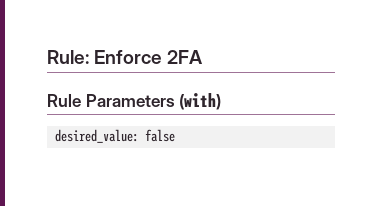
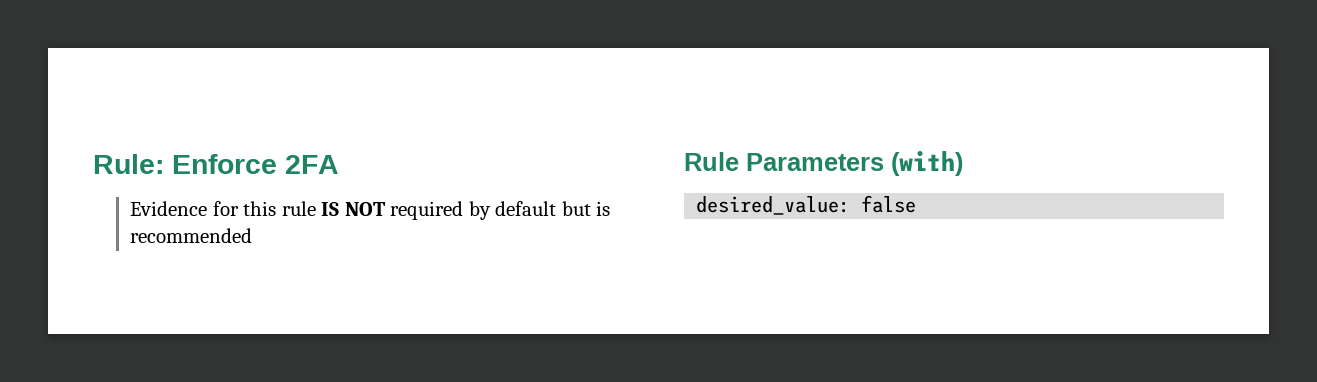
+ Evidence for this rule IS NOT required by default but is recommended

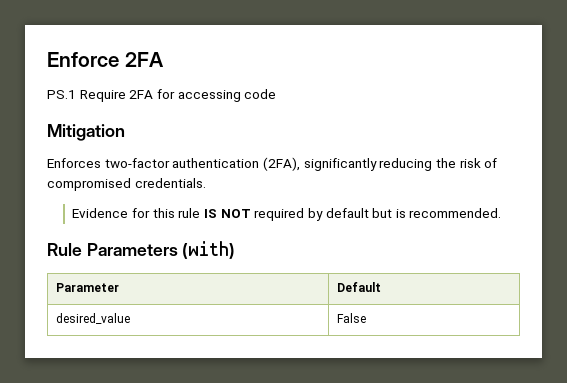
- Rule: Enforce 2FA
+ Enforce 2FA
+ PS.1 Require 2FA for accessing code
+ Mitigation
+ Enforces two-factor authentication (2FA), significantly reducing the risk of compromised credentials.
- Evidence for this rule IS NOT required by default but is recommended
+ Evidence for this rule IS NOT required by default but is recommended.
- desired_value: false
+ Parameter | Default
+ desired_value | False

